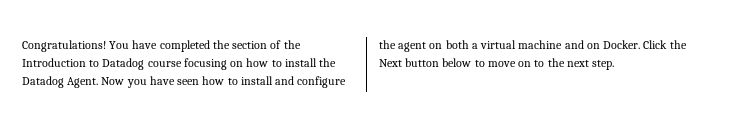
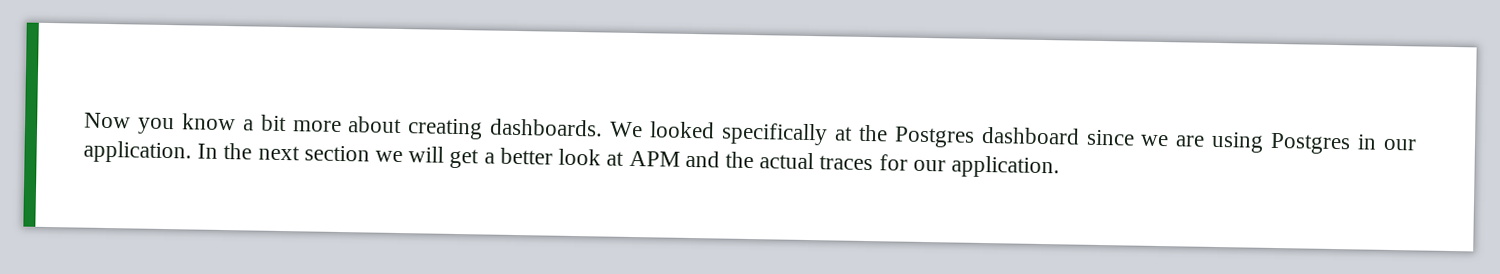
- Congratulations! You have completed the section of the Introduction to Datadog course focusing on how to install the Datadog Agent. Now you have seen how to install and configure the agent on both a virtual machine and on Docker. Click the Next button below to move on to the next step.
+ Now you know a bit more about creating dashboards. We looked specifically at the Postgres dashboard since we are using Postgres in our application. In the next section we will get a better look at APM and the actual traces for our application.

